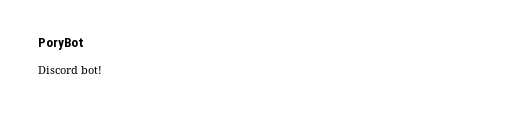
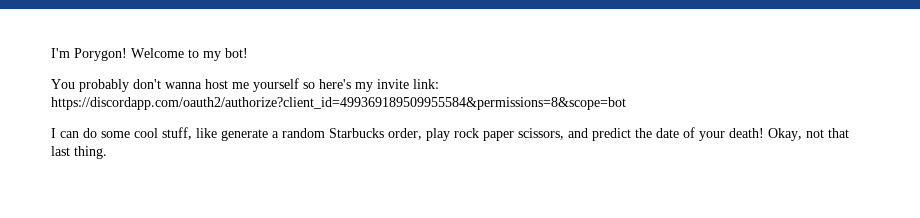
- PoryBot
- Discord bot!
+ I'm Porygon! Welcome to my bot!
+ You probably don't wanna host me yourself so here's my invite link: https://discordapp.com/oauth2/authorize?client_id=499369189509955584&permissions=8&scope=bot
+ I can do some cool stuff, like generate a random Starbucks order, play rock paper scissors, and predict the date of your death! Okay, not that last thing.

